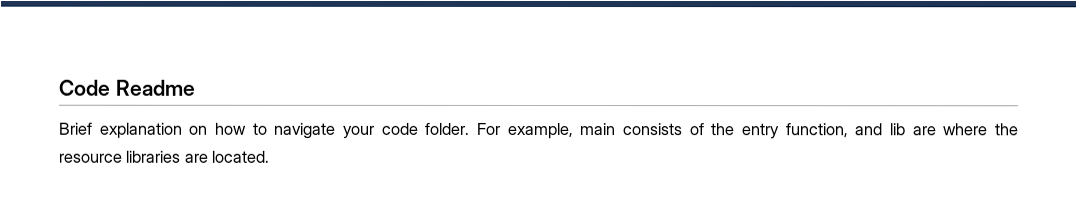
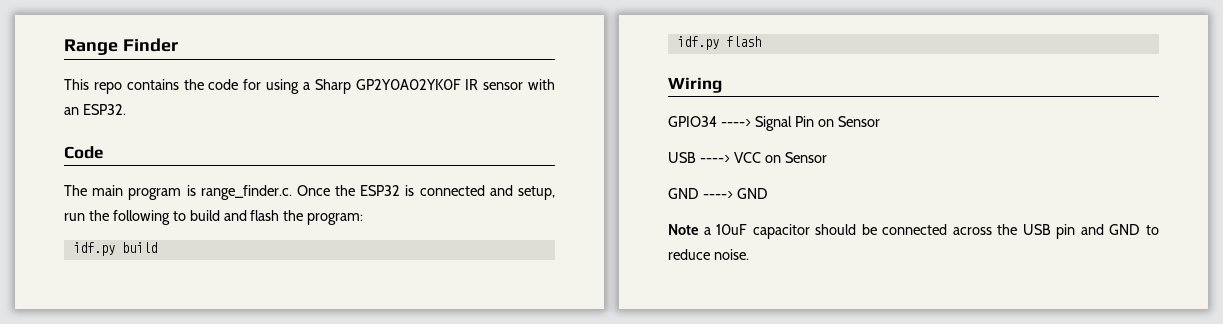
- Code Readme
- Brief explanation on how to navigate your code folder. For example, main consists of the entry function, and lib are where the resource libraries are located.
+ Range Finder
+ This repo contains the code for using a Sharp GP2Y0A02YK0F IR sensor with an ESP32.
+ Code
+ The main program is range_finder.c. Once the ESP32 is connected and setup, run the following to build and flash the program:
+ idf.py build
+ idf.py flash
+ Wiring
+ GPIO34 ----> Signal Pin on Sensor
+ USB ----> VCC on Sensor
+ GND ----> GND
+ Note a 10uF capacitor should be connected across the USB pin and GND to reduce noise.

